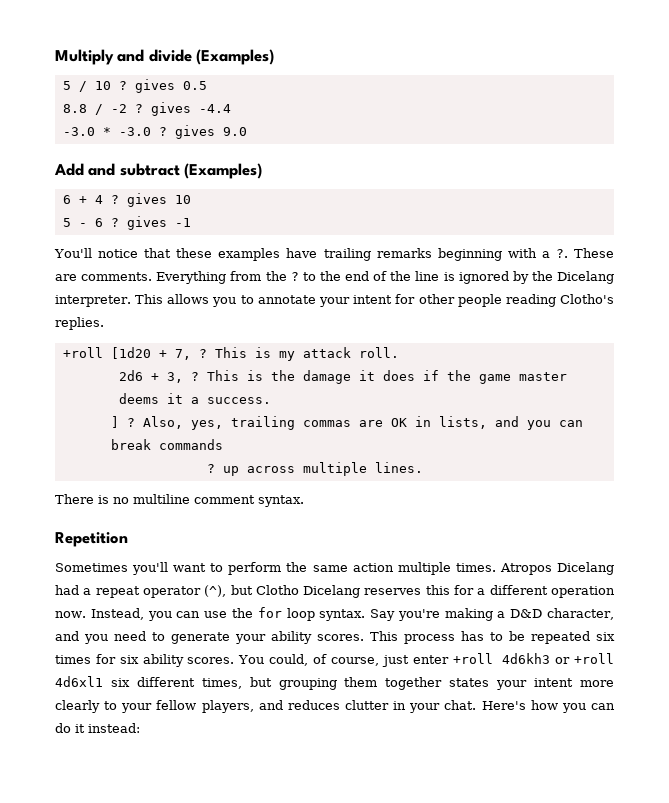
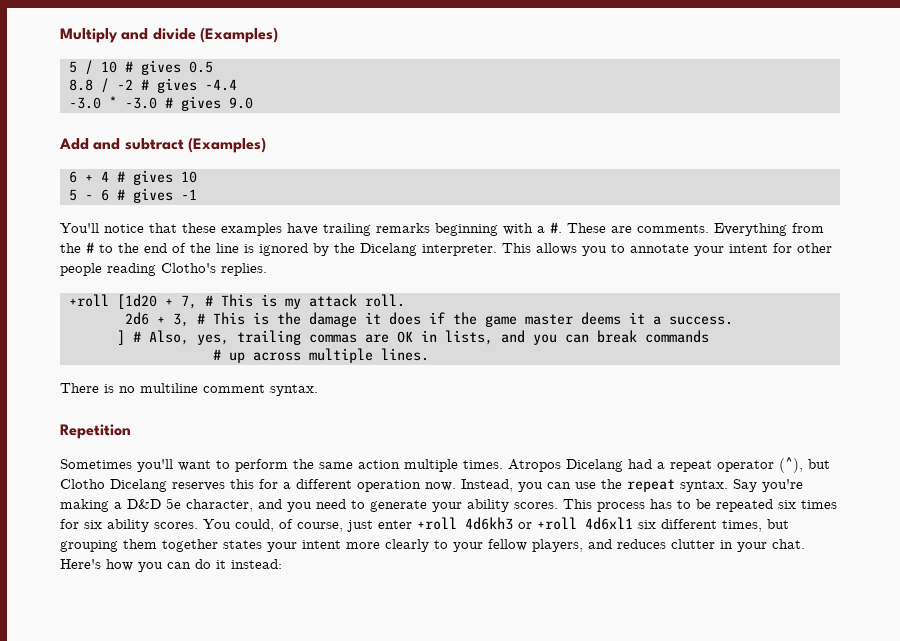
- 5 / 10 ? gives 0.5
+ 5 / 10 # gives 0.5
- 8.8 / -2 ? gives -4.4
+ 8.8 / -2 # gives -4.4
- -3.0 * -3.0 ? gives 9.0
+ -3.0 * -3.0 # gives 9.0
- 6 + 4 ? gives 10
+ 6 + 4 # gives 10
- 5 - 6 ? gives -1
+ 5 - 6 # gives -1
- You'll notice that these examples have trailing remarks beginning with a ?.
+ You'll notice that these examples have trailing remarks beginning with a #.
- Everything from the ? to the end of the line is ignored by the Dicelang interpreter.
+ Everything from the # to the end of the line is ignored by the Dicelang interpreter.
- +roll [1d20 + 7, ? This is my attack roll.
+ +roll [1d20 + 7, # This is my attack roll.
- 2d6 + 3, ? This is the damage it does if the game master deems it a success.
+ 2d6 + 3, # This is the damage it does if the game master deems it a success.
- ] ? Also, yes, trailing commas are OK in lists, and you can break commands
+ ] # Also, yes, trailing commas are OK in lists, and you can break commands
- ? up across multiple lines.
+ # up across multiple lines.
- Instead, you can use the for loop syntax.
+ Instead, you can use the repeat syntax.
- Say you're making a D&D character, and you need to generate your ability scores.
+ Say you're making a D&D 5e character, and you need to generate your ability scores.

